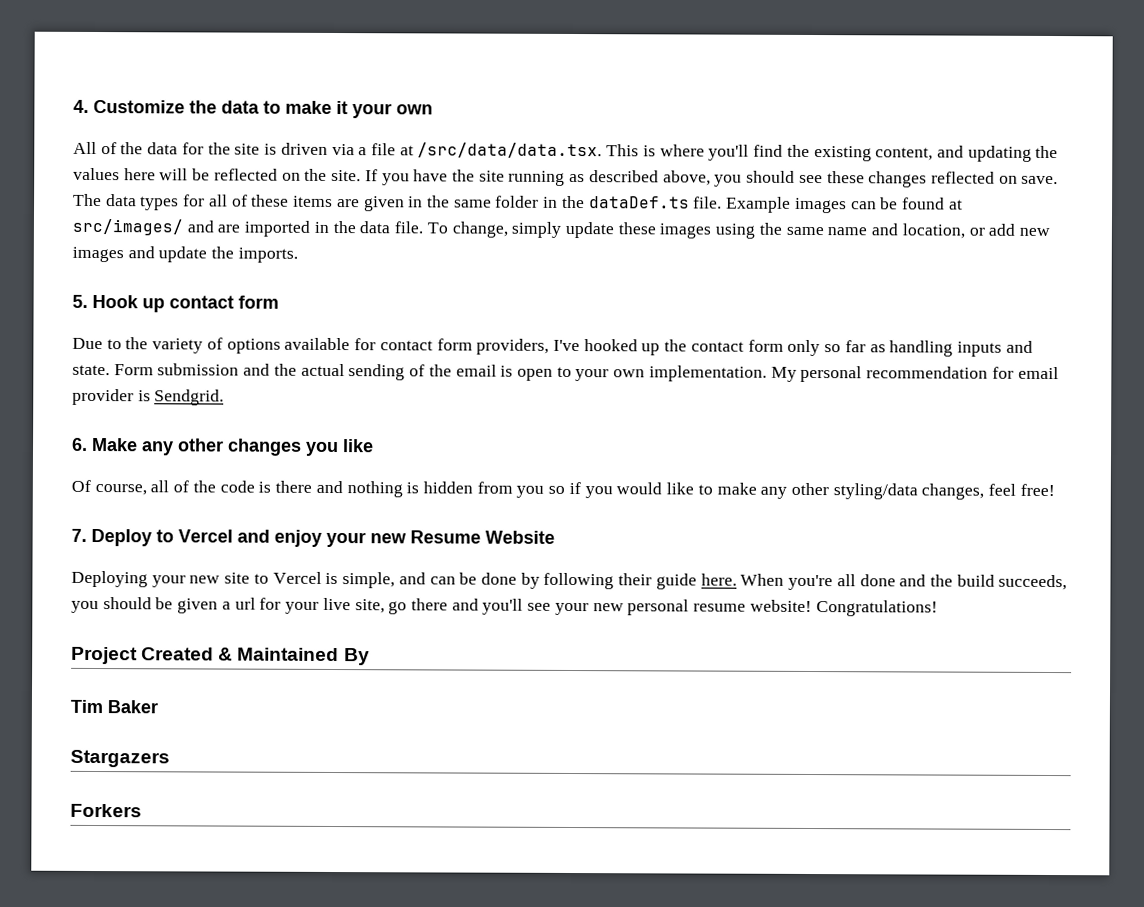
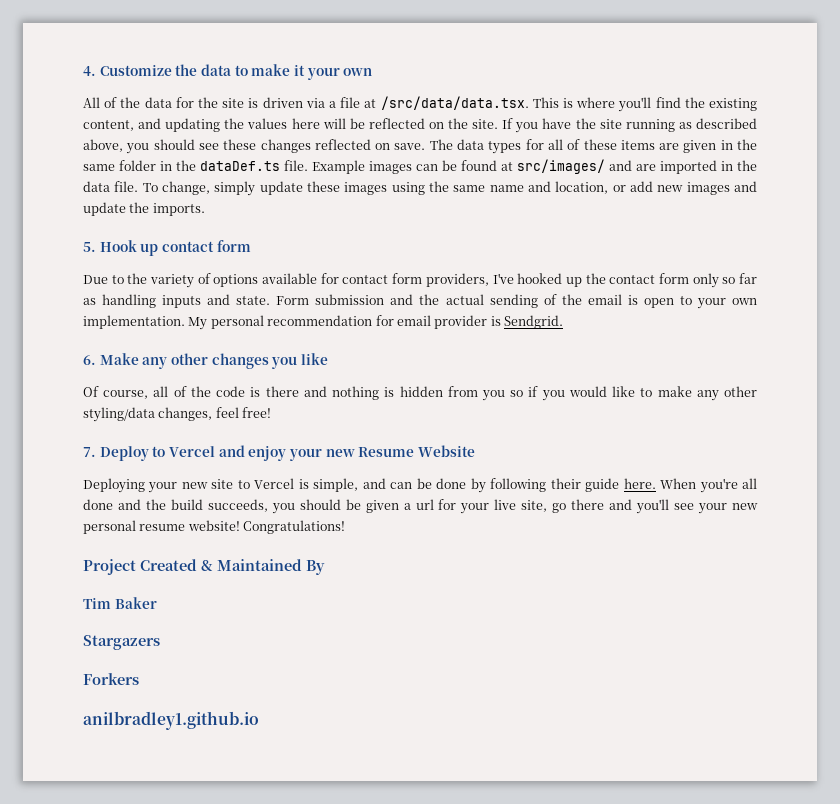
+ anilbradley1.github.io

